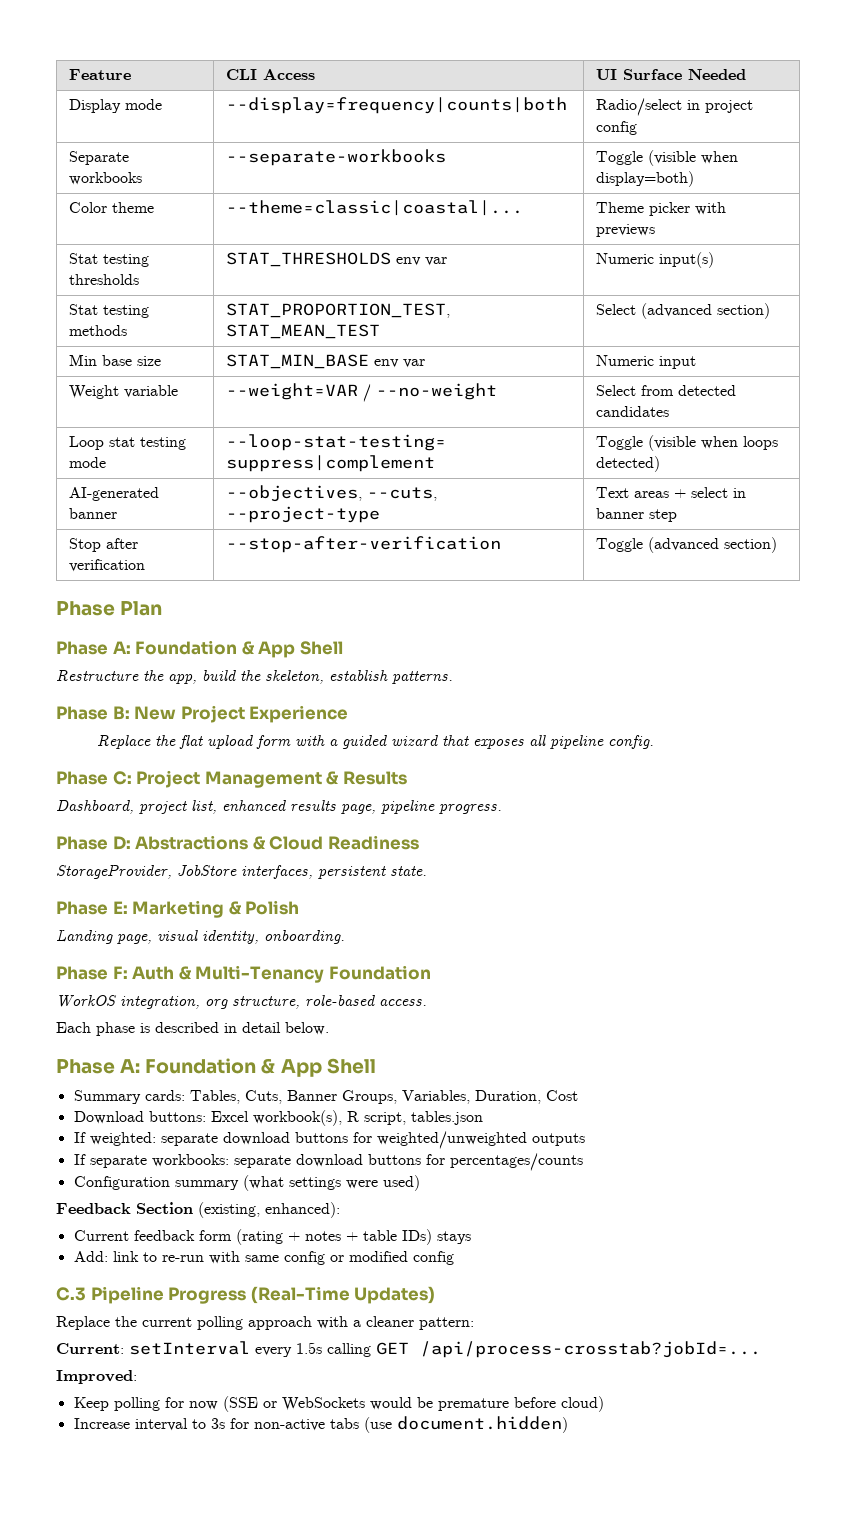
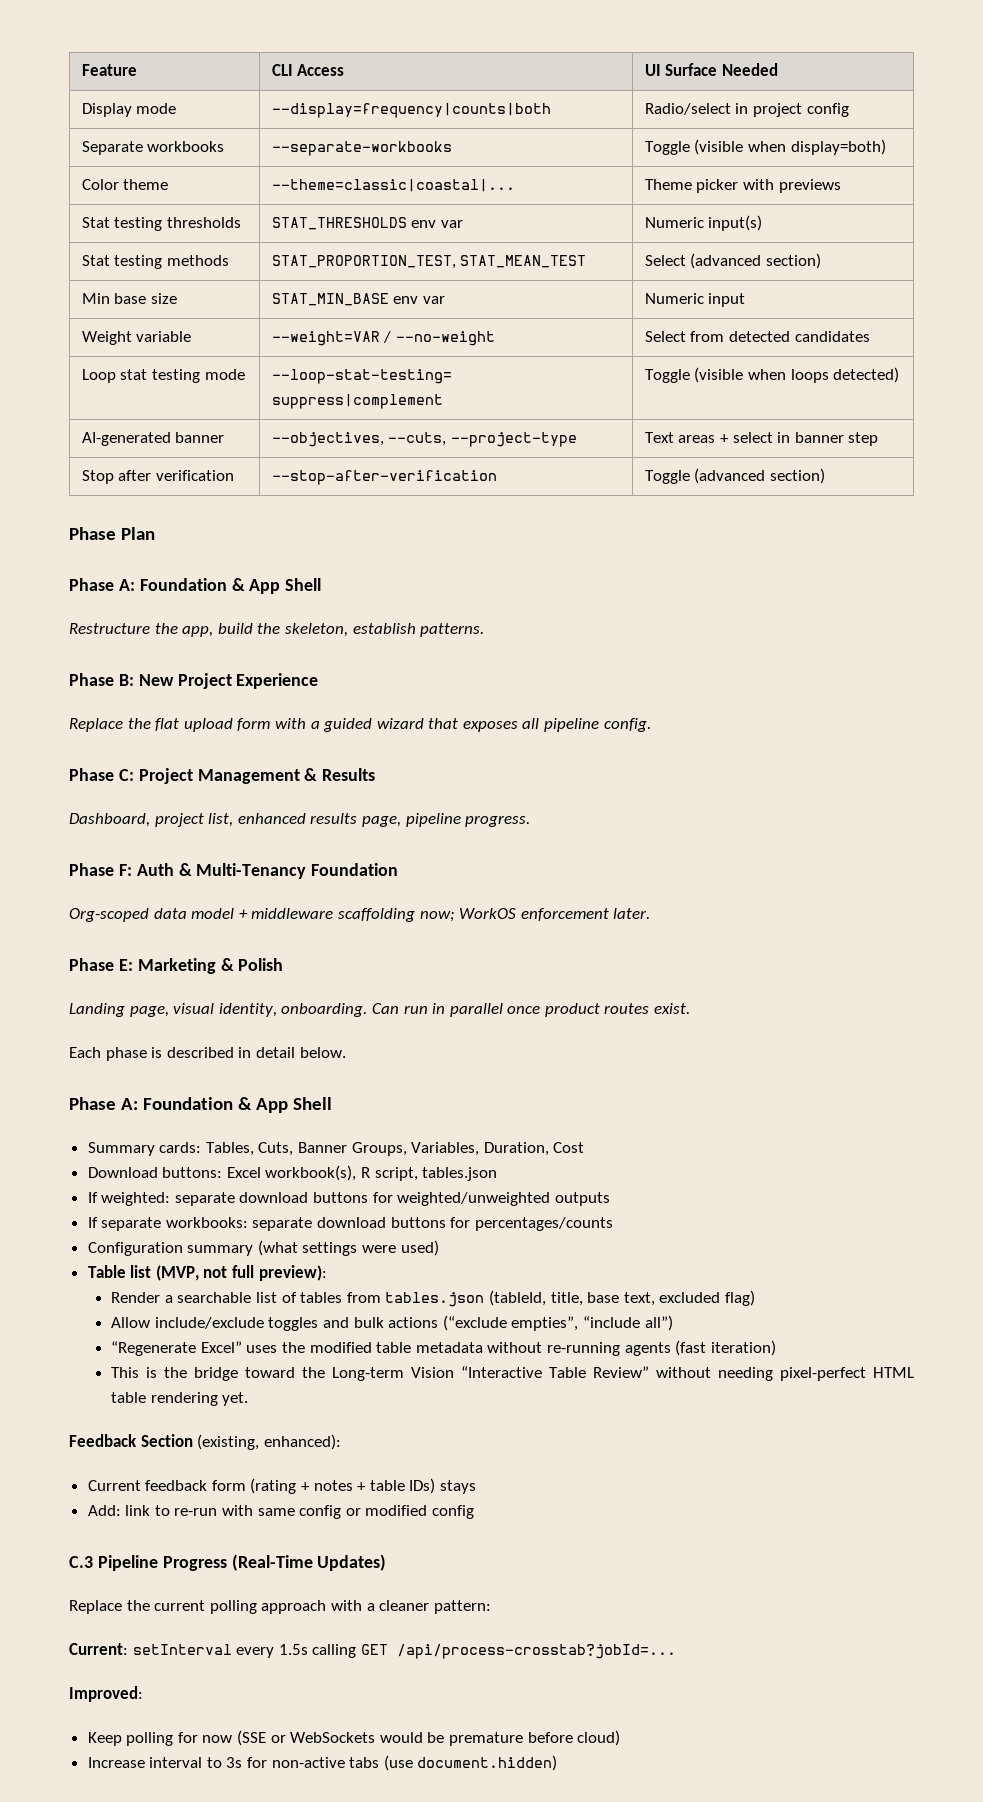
- Phase D: Abstractions & Cloud Readiness
- StorageProvider, JobStore interfaces, persistent state.
+ Phase F: Auth & Multi-Tenancy Foundation
+ Org-scoped data model + middleware scaffolding now; WorkOS enforcement later.
- Landing page, visual identity, onboarding.
- Phase F: Auth & Multi-Tenancy Foundation
- WorkOS integration, org structure, role-based access.
+ Landing page, visual identity, onboarding. Can run in parallel once product routes exist.
+ Table list (MVP, not full preview):
+ Render a searchable list of tables from tables.json (tableId, title, base text, excluded flag)
+ Allow include/exclude toggles and bulk actions (“exclude empties”, “include all”)
+ “Regenerate Excel” uses the modified table metadata without re-running agents (fast iteration)
+ This is the bridge toward the Long-term Vision “Interactive Table Review” without needing pixel-perfect HTML table rendering yet.

